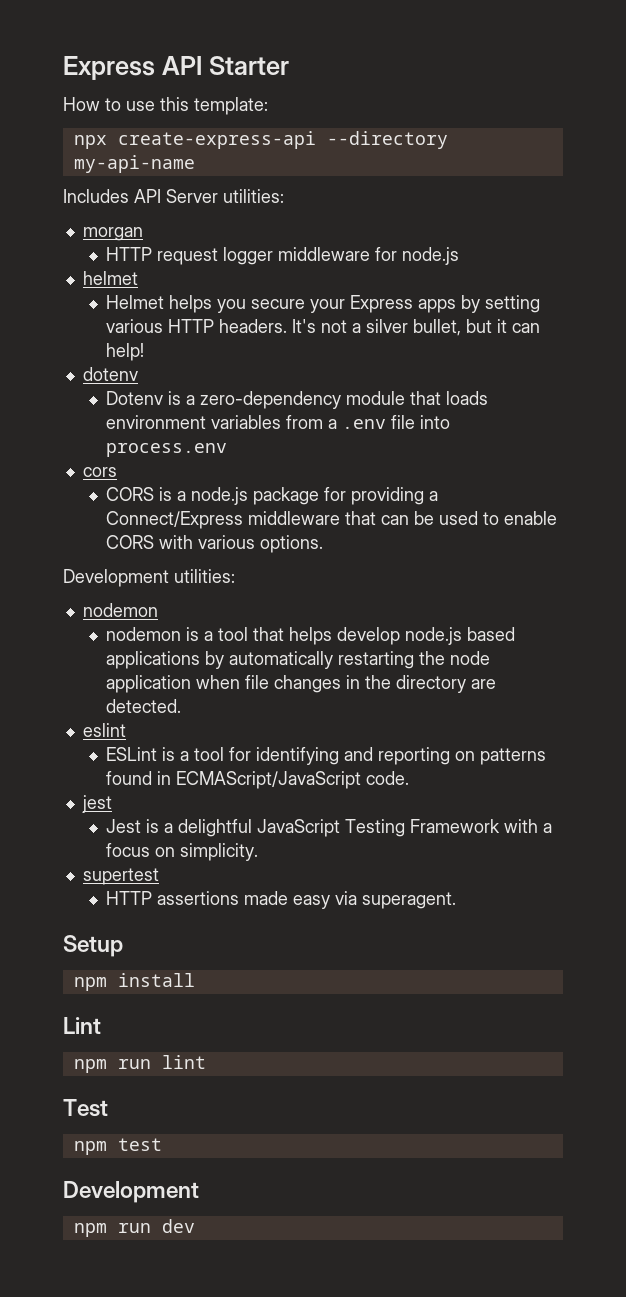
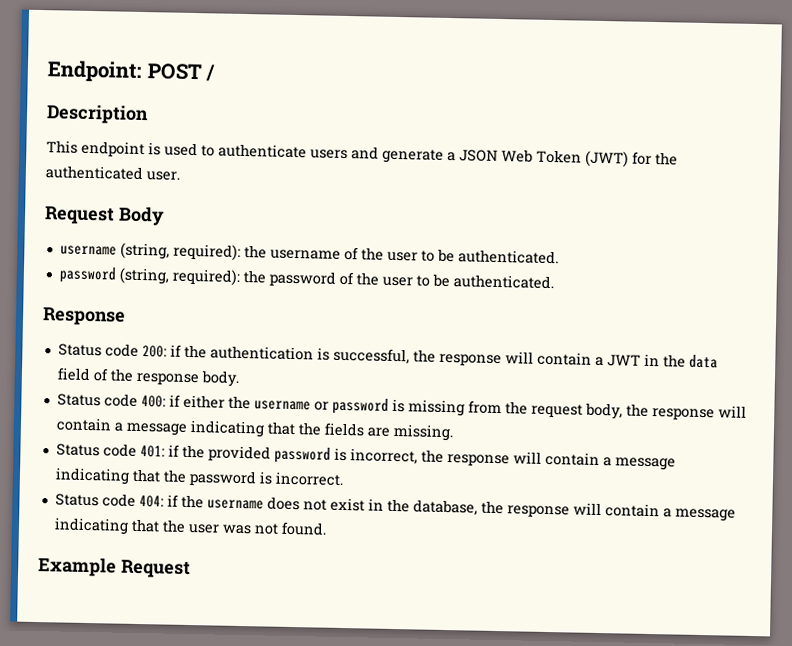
- Express API Starter
- How to use this template:
- npx create-express-api --directory my-api-name
- Includes API Server utilities:
- morgan
- HTTP request logger middleware for node.js
- helmet
- Helmet helps you secure your Express apps by setting various HTTP headers. It's not a silver bullet, but it can help!
- dotenv
- Dotenv is a zero-dependency module that loads environment variables from a .env file into process.env
- cors
- CORS is a node.js package for providing a Connect/Express middleware that can be used to enable CORS with various options.
- Development utilities:
- nodemon
- nodemon is a tool that helps develop node.js based applications by automatically restarting the node application when file changes in the directory are detected.
- eslint
- ESLint is a tool for identifying and reporting on patterns found in ECMAScript/JavaScript code.
- jest
- Jest is a delightful JavaScript Testing Framework with a focus on simplicity.
- supertest
- HTTP assertions made easy via superagent.
- Setup
- npm install
- Lint
- npm run lint
- Test
- npm test
- Development
- npm run dev
+ Endpoint: POST /
+ Description
+ This endpoint is used to authenticate users and generate a JSON Web Token (JWT) for the authenticated user.
+ Request Body
+ username (string, required): the username of the user to be authenticated.
+ password (string, required): the password of the user to be authenticated.
+ Response
+ Status code 200: if the authentication is successful, the response will contain a JWT in the data field of the response body.
+ Status code 400: if either the username or password is missing from the request body, the response will contain a message indicating that the fields are missing.
+ Status code 401: if the provided password is incorrect, the response will contain a message indicating that the password is incorrect.
+ Status code 404: if the username does not exist in the database, the response will contain a message indicating that the user was not found.
+ Example Request

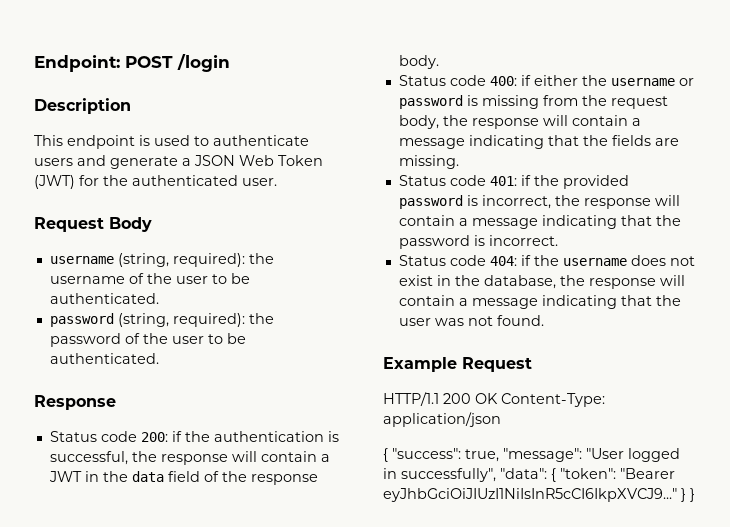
- Endpoint: POST /
+ Endpoint: POST /login
+ HTTP/1.1 200 OK Content-Type: application/json
+ { "success": true, "message": "User logged in successfully", "data": { "token": "Bearer eyJhbGciOiJIUzI1NiIsInR5cCI6IkpXVCJ9..." } }

